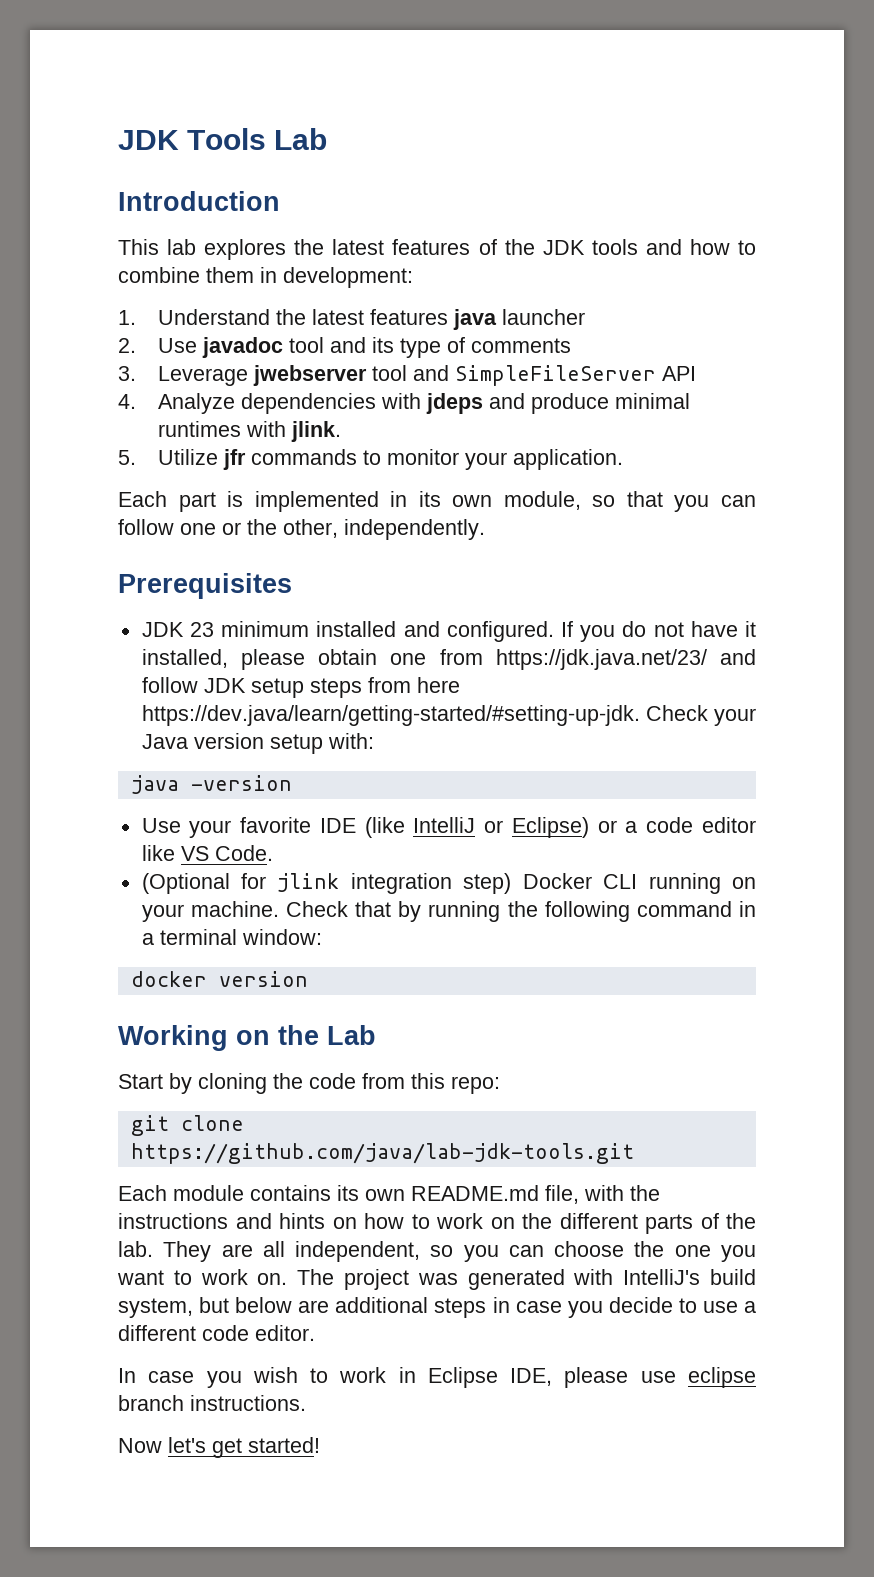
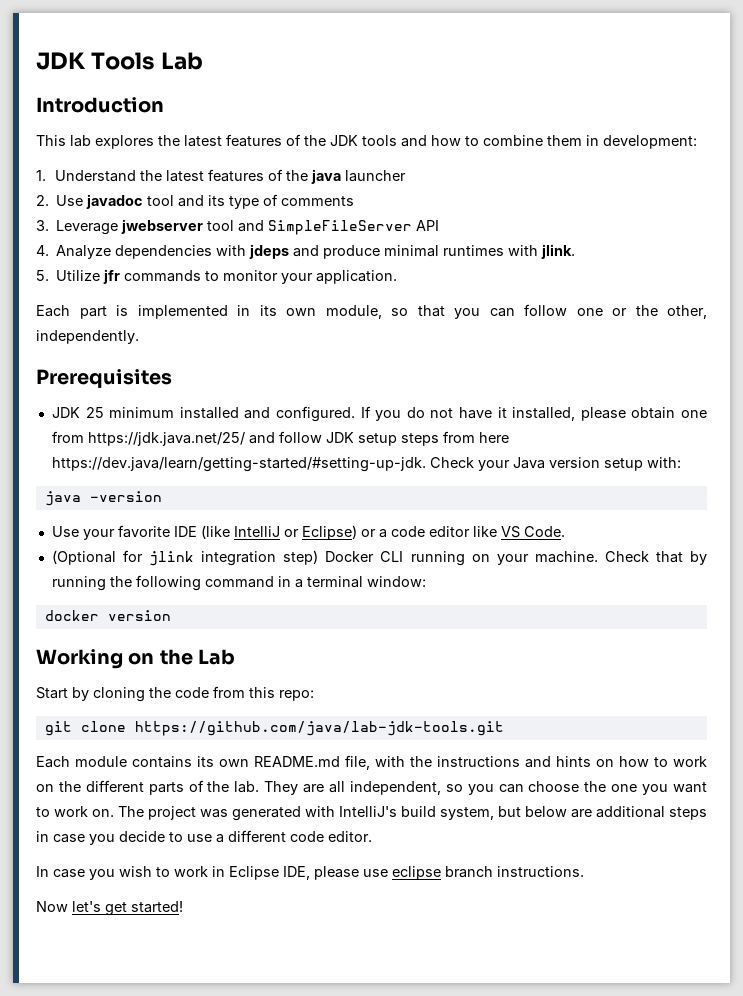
- 1. Understand the latest features java launcher
+ 1. Understand the latest features of the java launcher
- JDK 23 minimum installed and configured.
+ JDK 25 minimum installed and configured.
- If you do not have it installed, please obtain one from https://jdk.java.net/23/ and follow JDK setup steps from here https://dev.java/learn/getting-started/#setting-up-jdk. Check your Java version setup with:
+ If you do not have it installed, please obtain one from https://jdk.java.net/25/ and follow JDK setup steps from here https://dev.java/learn/getting-started/#setting-up-jdk. Check your Java version setup with:

